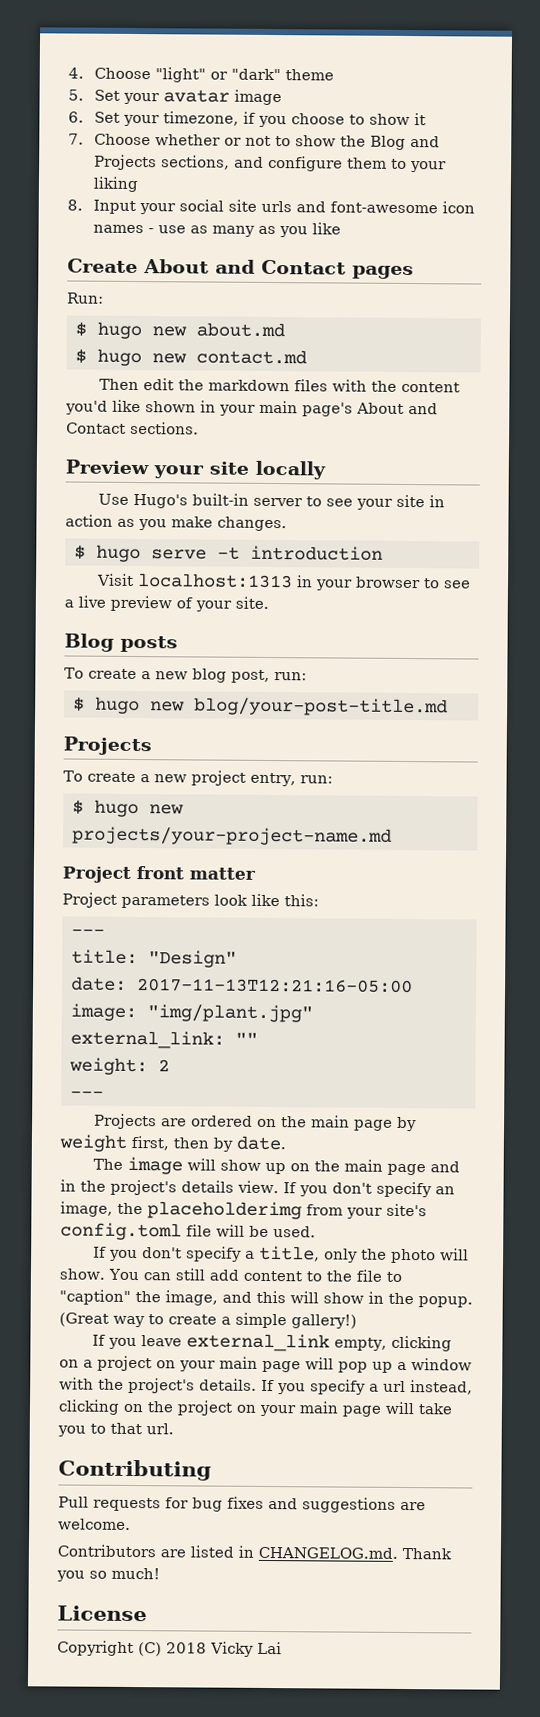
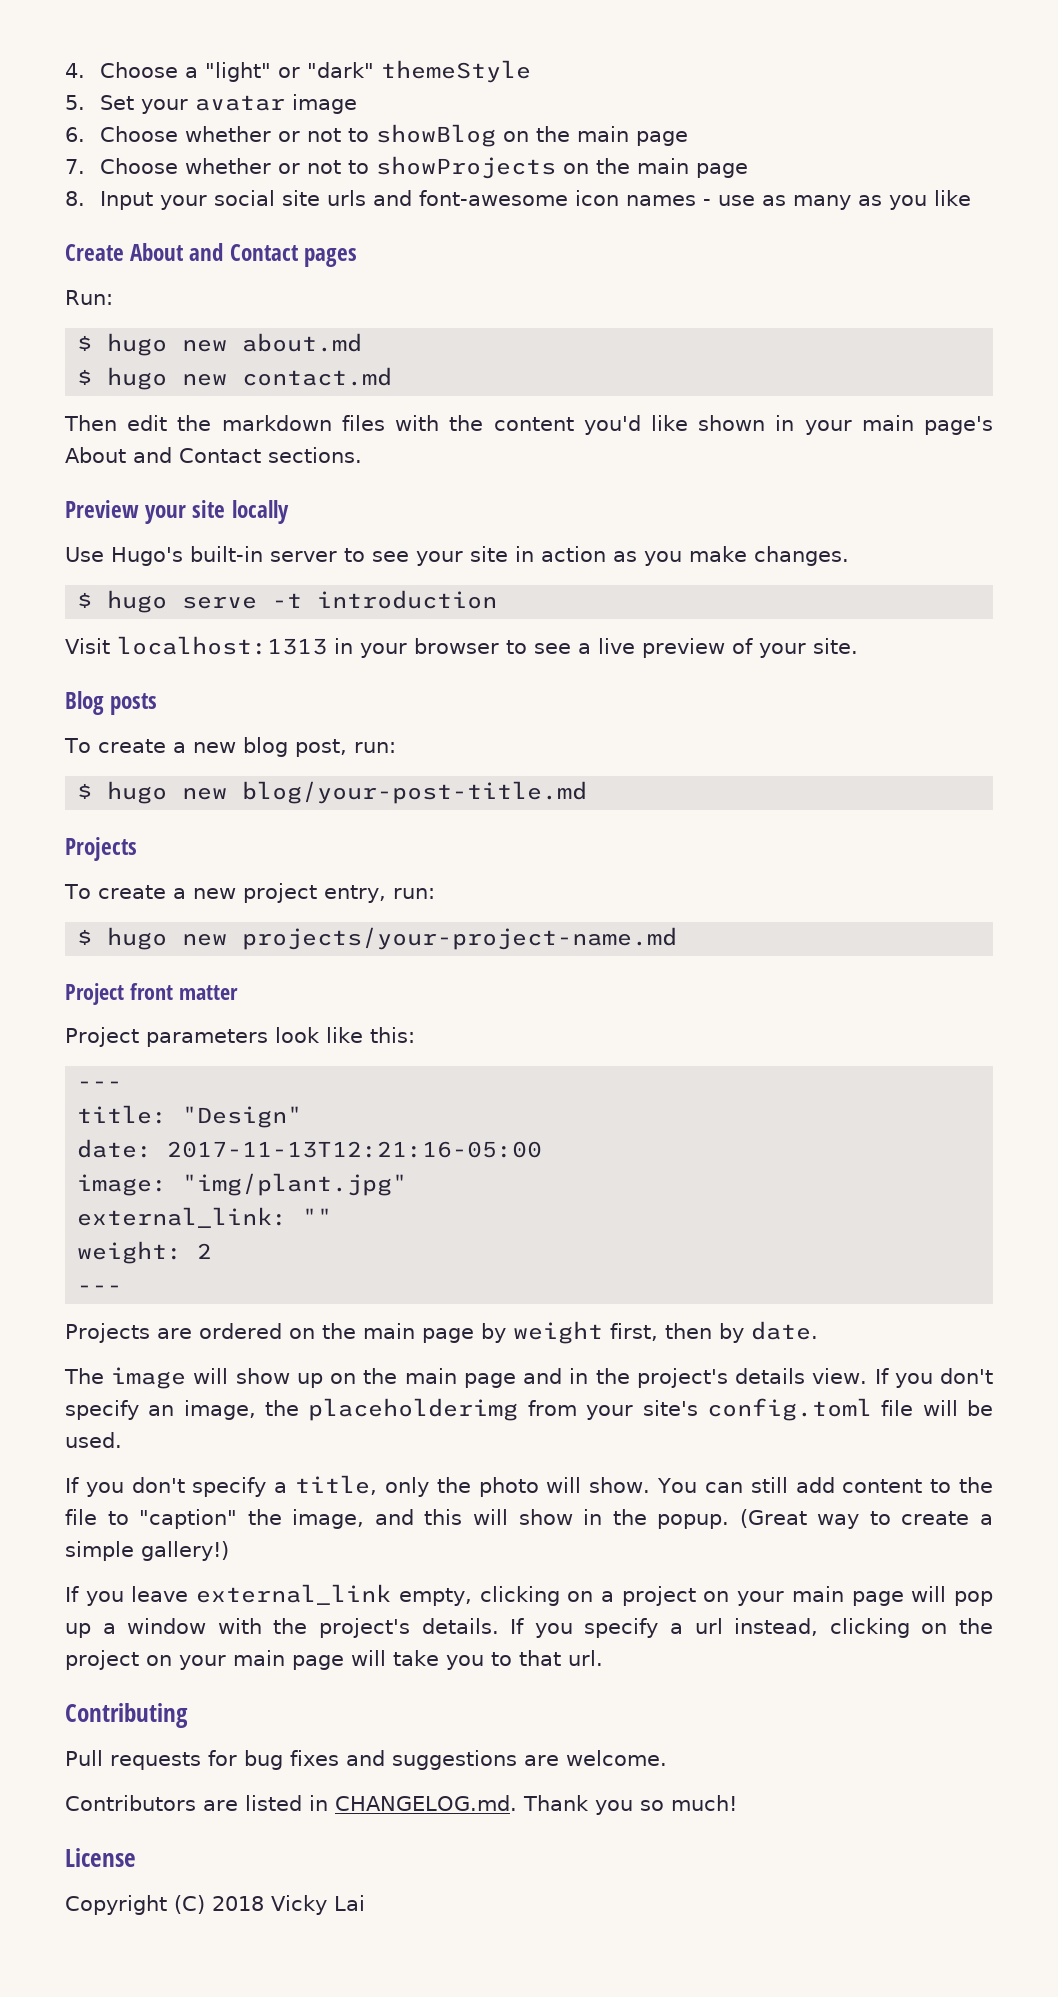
- 4. Choose "light" or "dark" theme
+ 4. Choose a "light" or "dark" themeStyle
- 6. Set your timezone, if you choose to show it
+ 6. Choose whether or not to showBlog on the main page
- 7. Choose whether or not to show the Blog and Projects sections, and configure them to your liking
+ 7. Choose whether or not to showProjects on the main page

